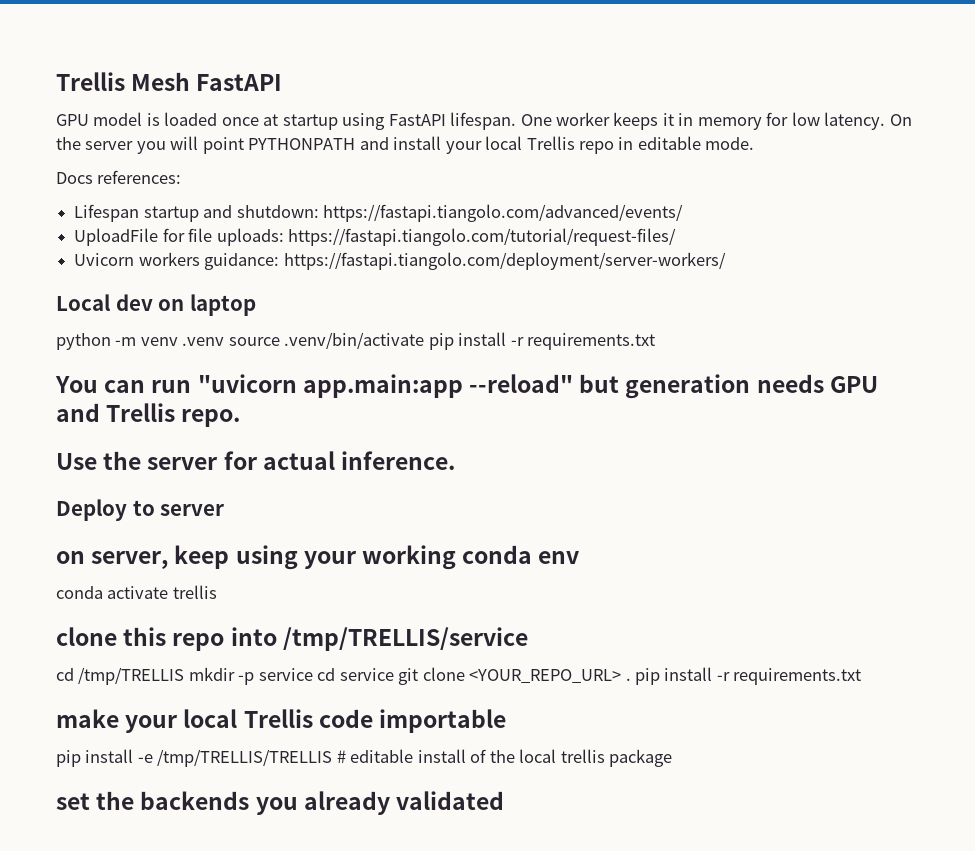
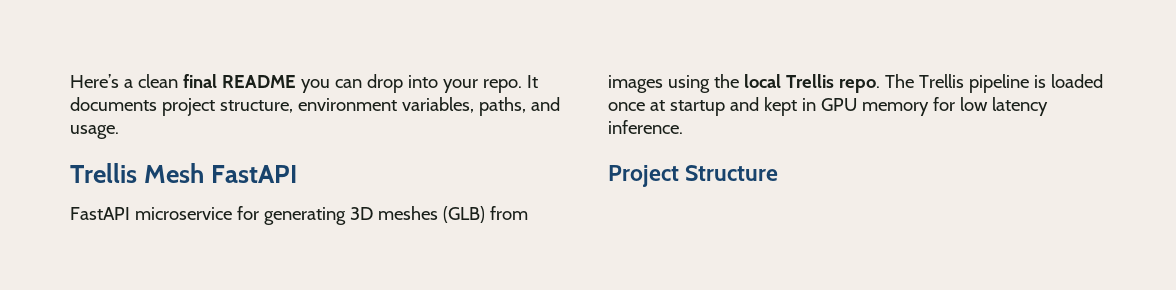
+ Here’s a clean final README you can drop into your repo. It documents project structure, environment variables, paths, and usage.
  Trellis Mesh FastAPI
- GPU model is loaded once at startup using FastAPI lifespan. One worker keeps it in memory for low latency. On the server you will point PYTHONPATH and install your local Trellis repo in editable mode.
- Docs references:
- Lifespan startup and shutdown: https://fastapi.tiangolo.com/advanced/events/
- UploadFile for file uploads: https://fastapi.tiangolo.com/tutorial/request-files/
- Uvicorn workers guidance: https://fastapi.tiangolo.com/deployment/server-workers/
- Local dev on laptop
- python -m venv .venv source .venv/bin/activate pip install -r requirements.txt
- You can run "uvicorn app.main:app --reload" but generation needs GPU and Trellis repo.
- Use the server for actual inference.
- Deploy to server
- on server, keep using your working conda env
- conda activate trellis
- clone this repo into /tmp/TRELLIS/service
- cd /tmp/TRELLIS mkdir -p service cd service git clone <YOUR_REPO_URL> . pip install -r requirements.txt
- make your local Trellis code importable
- pip install -e /tmp/TRELLIS/TRELLIS # editable install of the local trellis package
- set the backends you already validated
+ FastAPI microservice for generating 3D meshes (GLB) from images using the local Trellis repo. The Trellis pipeline is loaded once at startup and kept in GPU memory for low latency inference.
+ Project Structure

